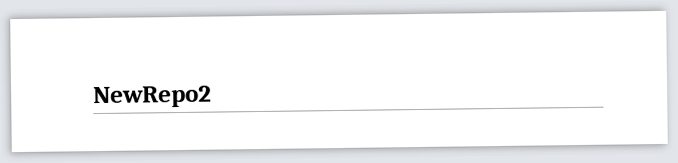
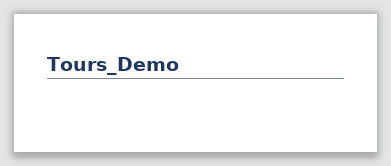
- NewRepo2
+ Tours_Demo

